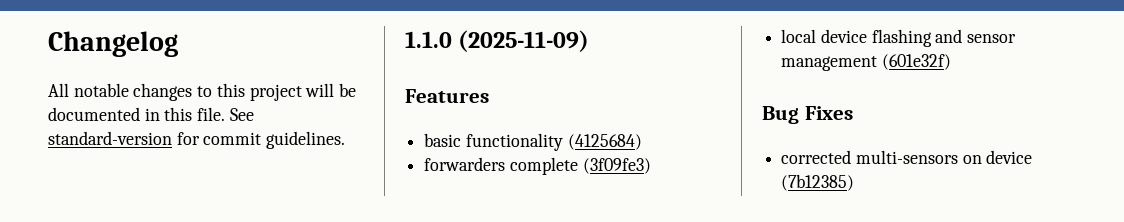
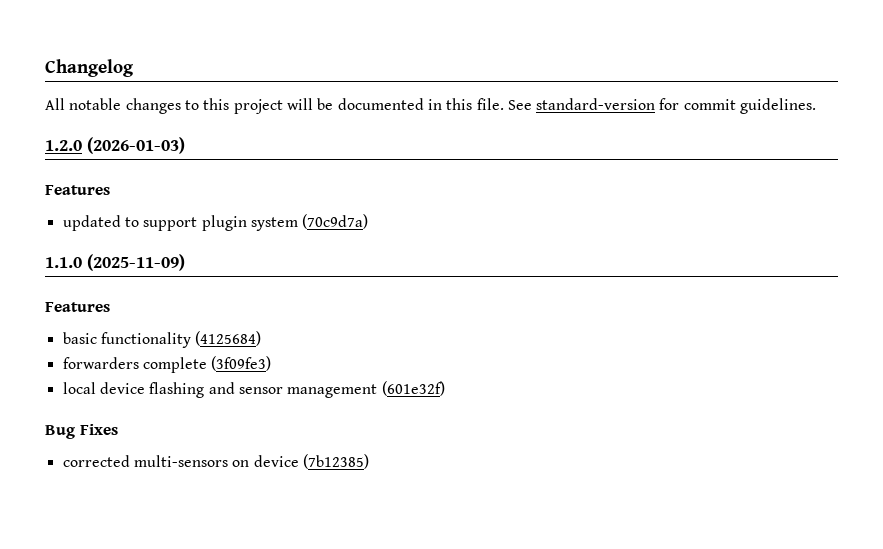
+ 1.2.0 (2026-01-03)
+ Features
+ updated to support plugin system (70c9d7a)

